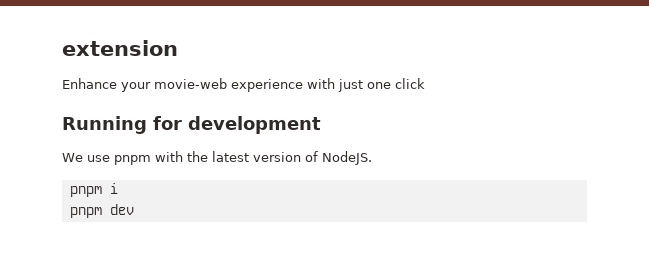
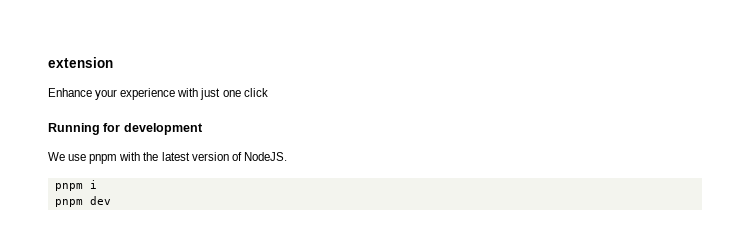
- Enhance your movie-web experience with just one click
+ Enhance your experience with just one click

